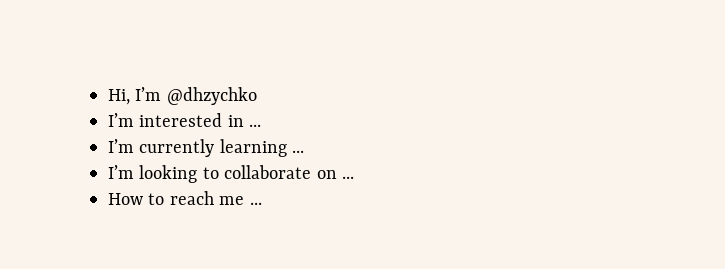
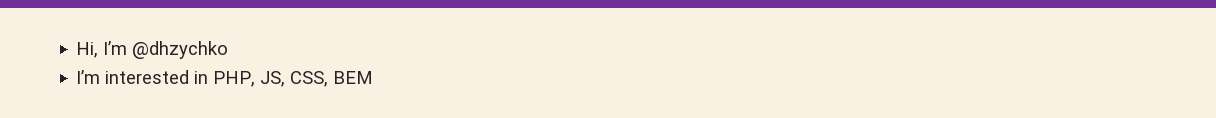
- I’m interested in ...
- I’m currently learning ...
- I’m looking to collaborate on ...
- How to reach me ...
+ I’m interested in PHP, JS, CSS, BEM

